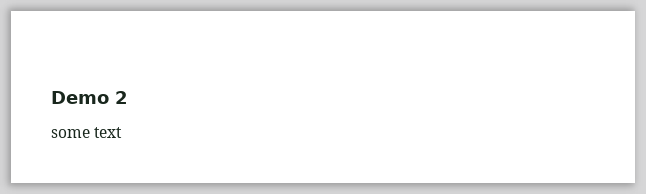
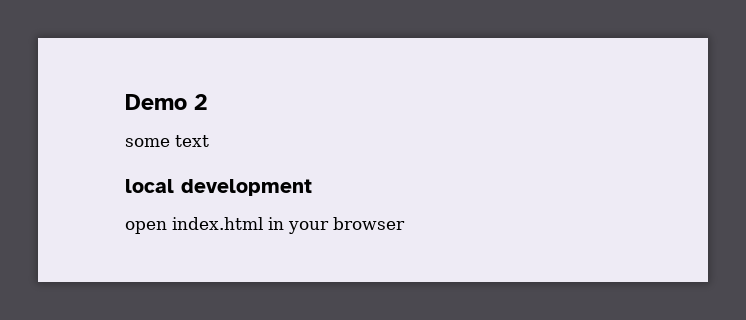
+ local development
+ open index.html in your browser

